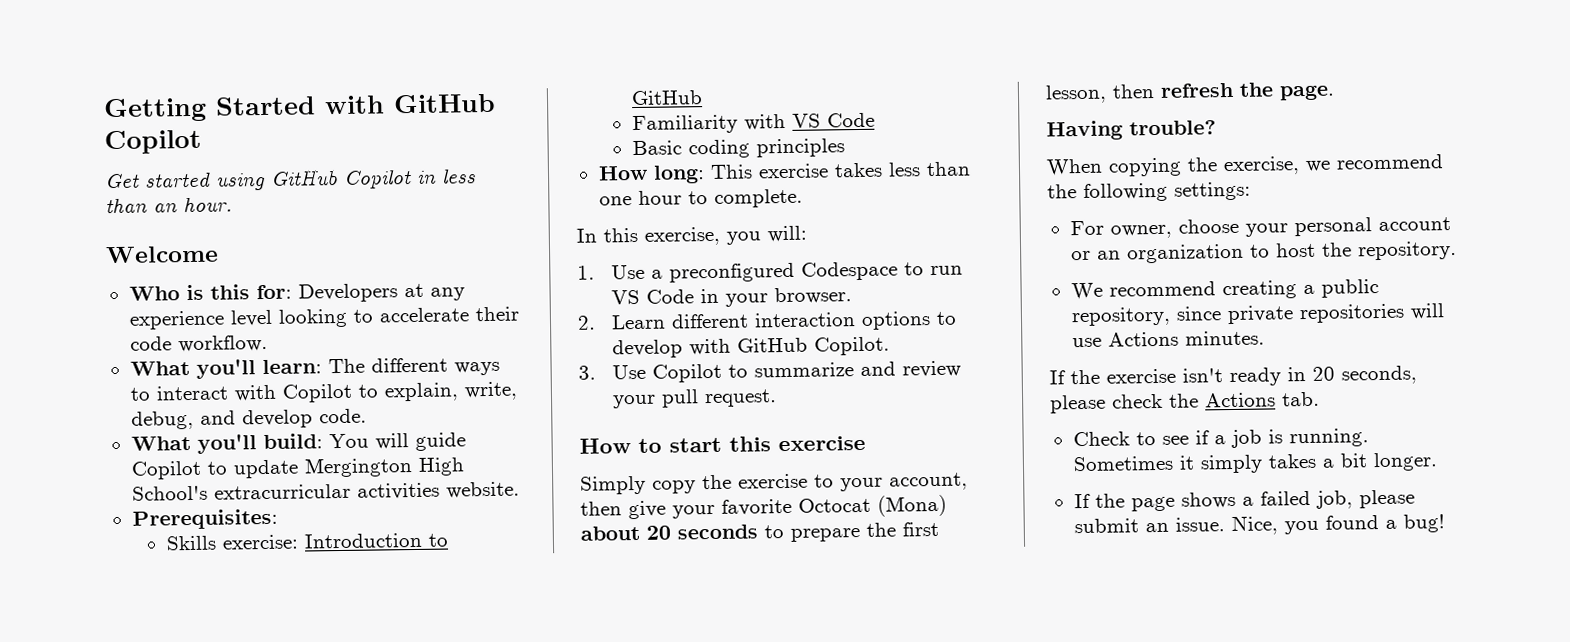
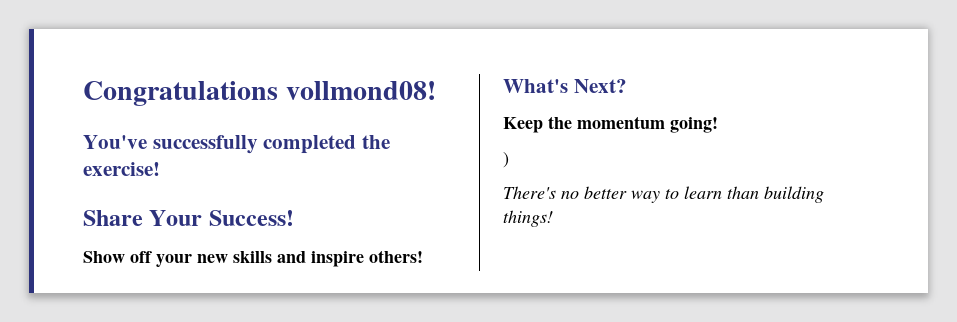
- Getting Started with GitHub Copilot
- Get started using GitHub Copilot in less than an hour.
- Welcome
- Who is this for: Developers at any experience level looking to accelerate their code workflow.
- What you'll learn: The different ways to interact with Copilot to explain, write, debug, and develop code.
- What you'll build: You will guide Copilot to update Mergington High School's extracurricular activities website.
- Prerequisites:
- Skills exercise: Introduction to GitHub
- Familiarity with VS Code
- Basic coding principles
- How long: This exercise takes less than one hour to complete.
- In this exercise, you will:
- 1. Use a preconfigured Codespace to run VS Code in your browser.
- 2. Learn different interaction options to develop with GitHub Copilot.
- 3. Use Copilot to summarize and review your pull request.
- How to start this exercise
- Simply copy the exercise to your account, then give your favorite Octocat (Mona) about 20 seconds to prepare the first lesson, then refresh the page.
- Having trouble?
- When copying the exercise, we recommend the following settings:
- For owner, choose your personal account or an organization to host the repository.
- We recommend creating a public repository, since private repositories will use Actions minutes.
- If the exercise isn't ready in 20 seconds, please check the Actions tab.
- Check to see if a job is running. Sometimes it simply takes a bit longer.
- If the page shows a failed job, please submit an issue. Nice, you found a bug!
+ Congratulations vollmond08!
+ You've successfully completed the exercise!
+ Share Your Success!
+ Show off your new skills and inspire others!
+ What's Next?
+ Keep the momentum going!
+ )
+ There's no better way to learn than building things!

